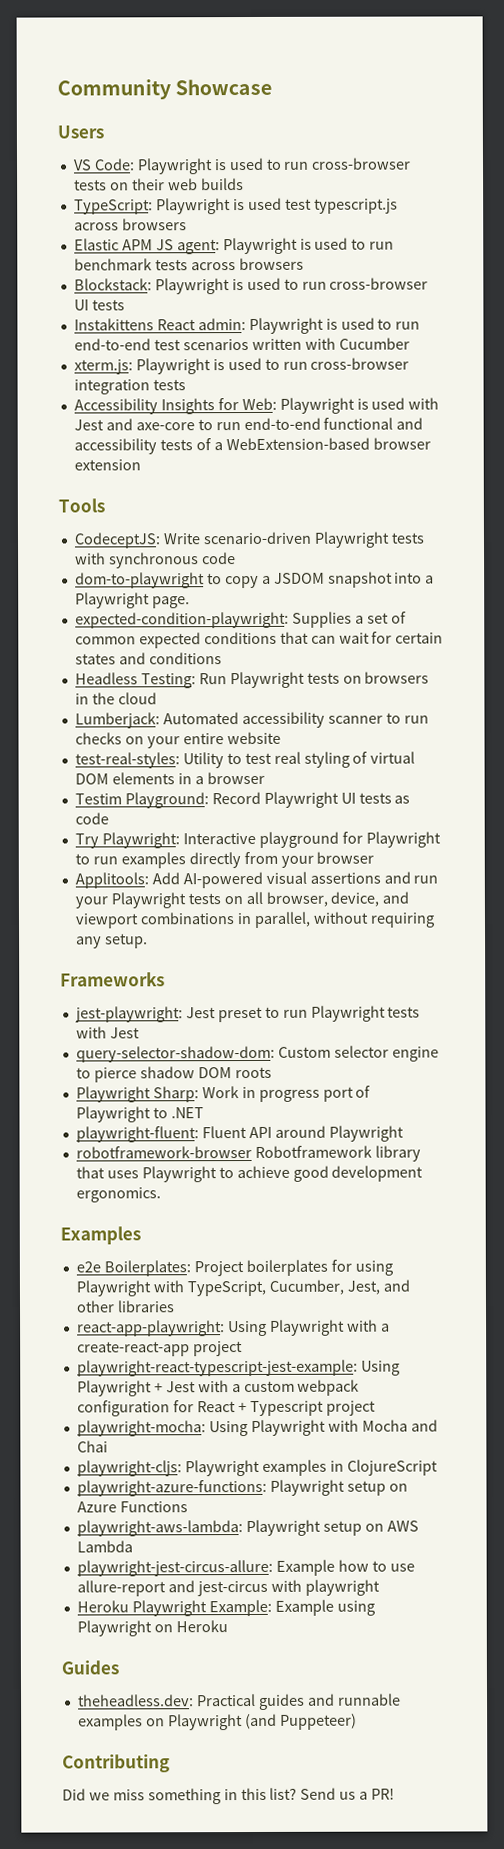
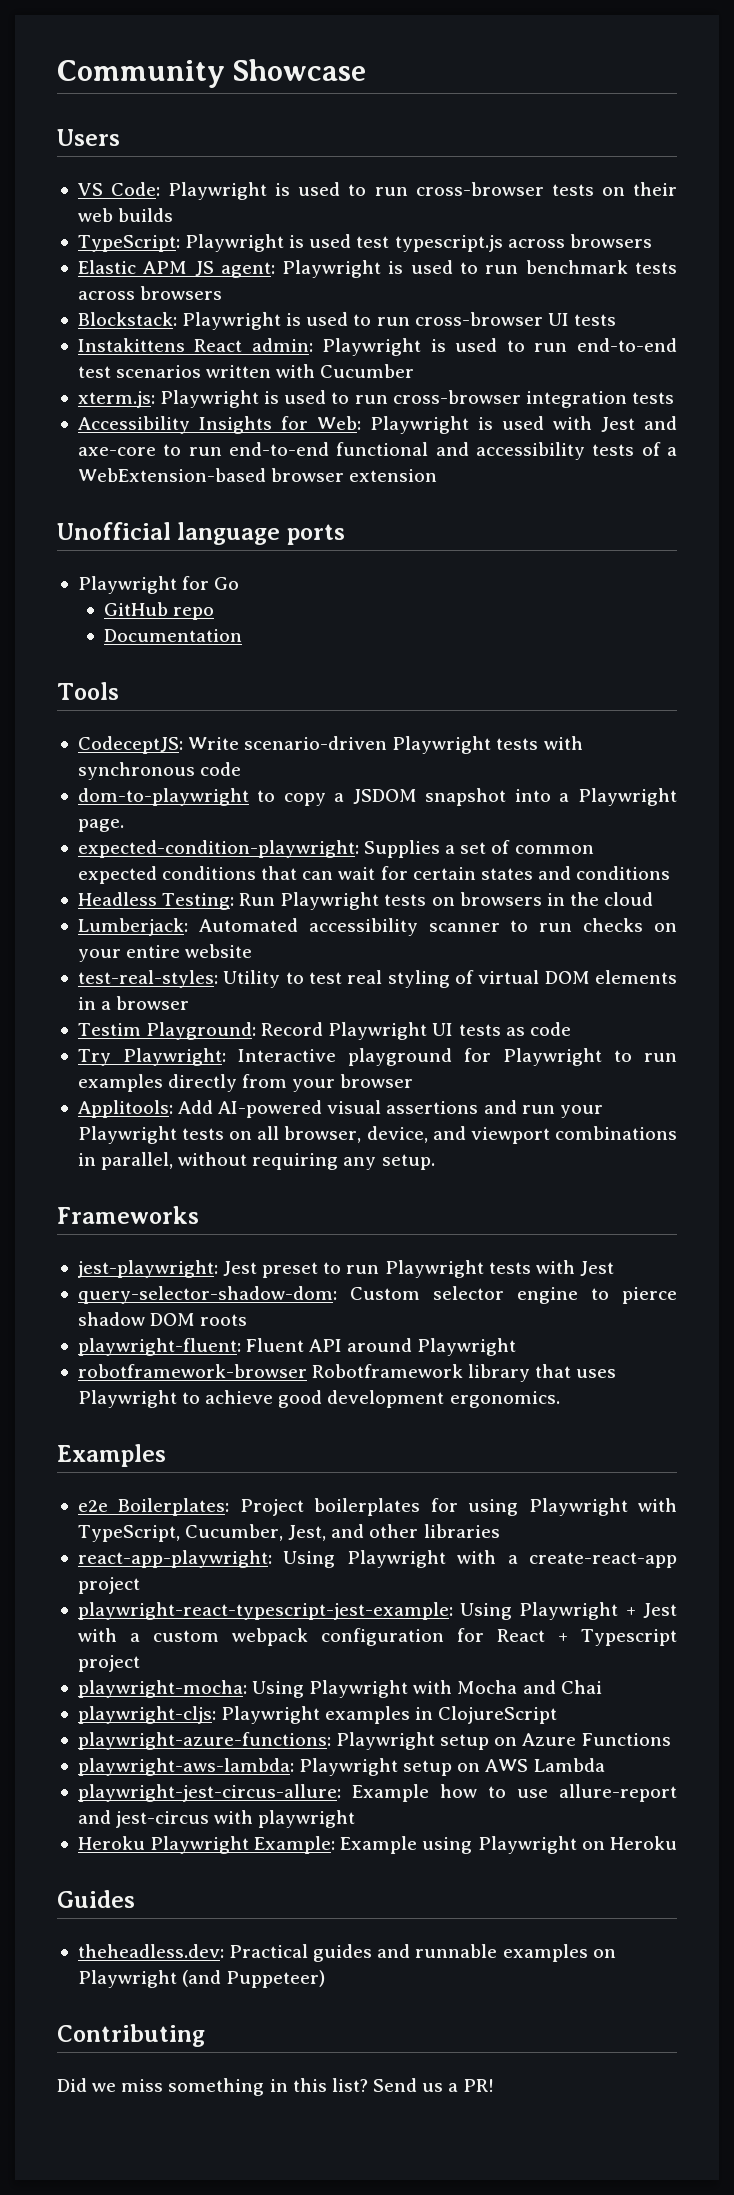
+ Unofficial language ports
+ Playwright for Go
+ GitHub repo
+ Documentation
- Playwright Sharp: Work in progress port of Playwright to .NET

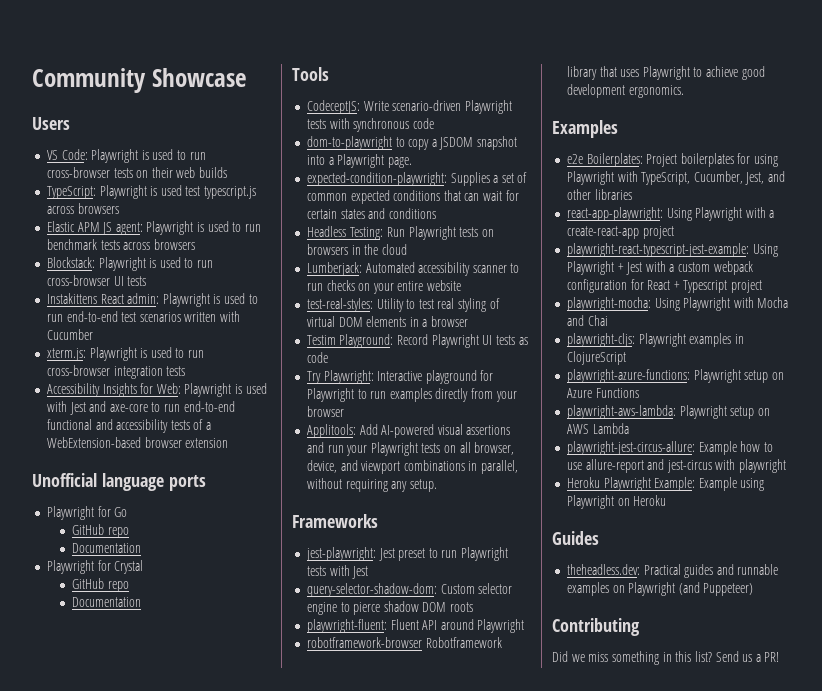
+ Playwright for Crystal
+ GitHub repo
+ Documentation

